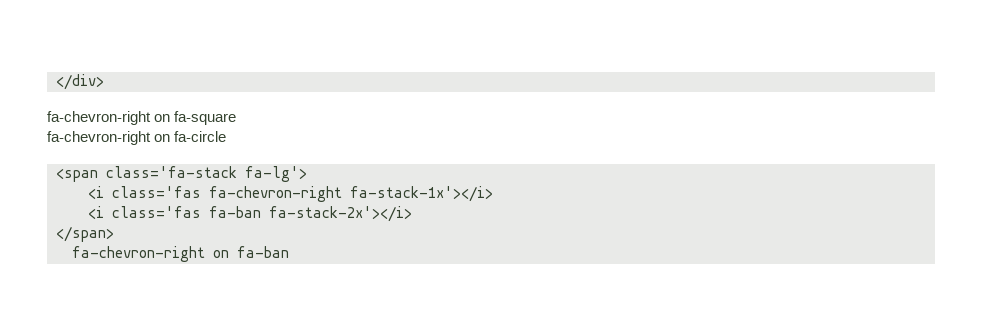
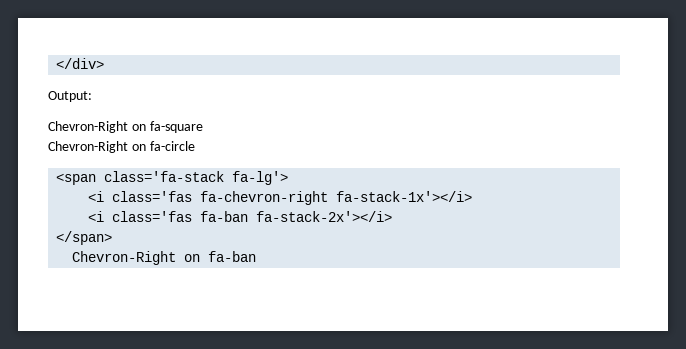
- fa-chevron-right on fa-square
+ Output:
+ Chevron-Right on fa-square
- fa-chevron-right on fa-circle
+ Chevron-Right on fa-circle
- fa-chevron-right on fa-ban
+ Chevron-Right on fa-ban

